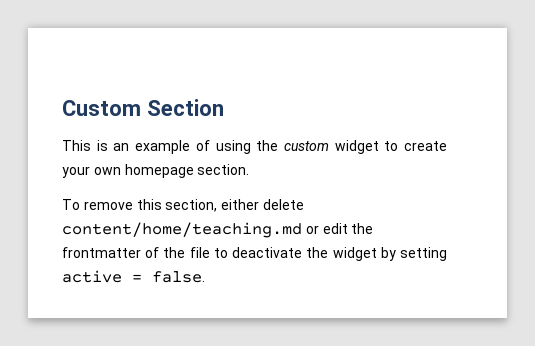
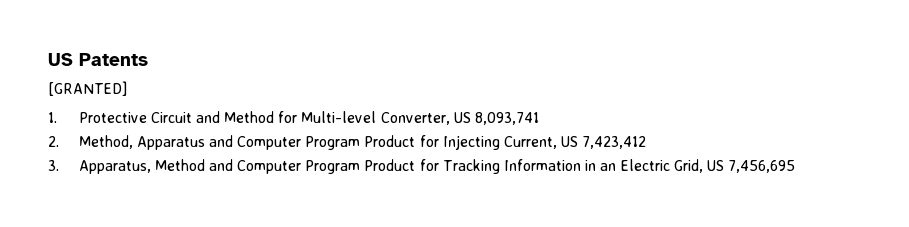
- Custom Section
- This is an example of using the custom widget to create your own homepage section.
- To remove this section, either delete content/home/teaching.md or edit the frontmatter of the file to deactivate the widget by setting active = false.
+ US Patents
+ [GRANTED]
+ 1. Protective Circuit and Method for Multi-level Converter, US 8,093,741
+ 2. Method, Apparatus and Computer Program Product for Injecting Current, US 7,423,412
+ 3. Apparatus, Method and Computer Program Product for Tracking Information in an Electric Grid, US 7,456,695

